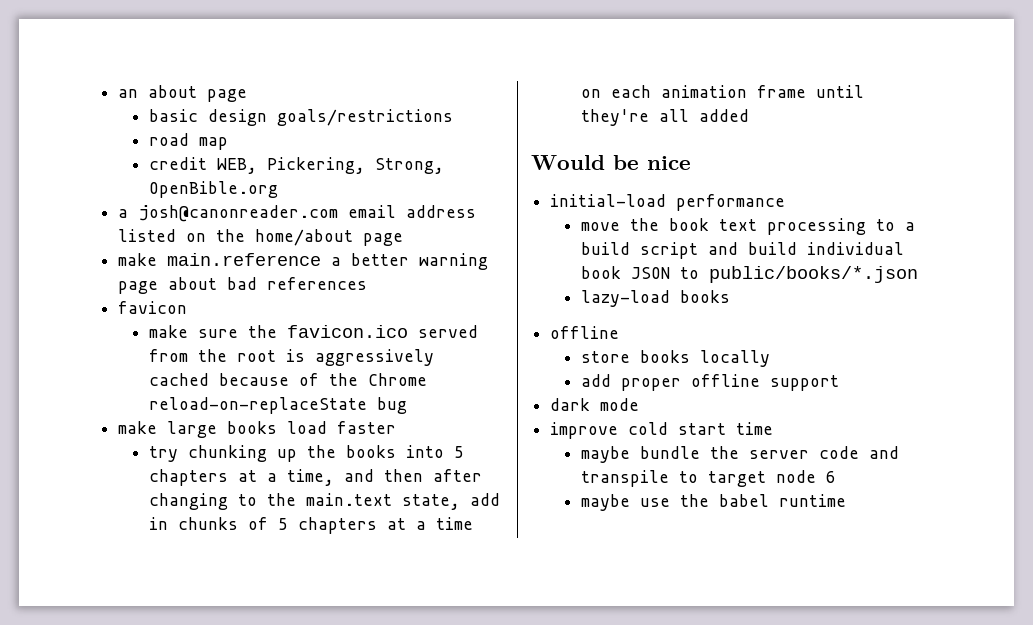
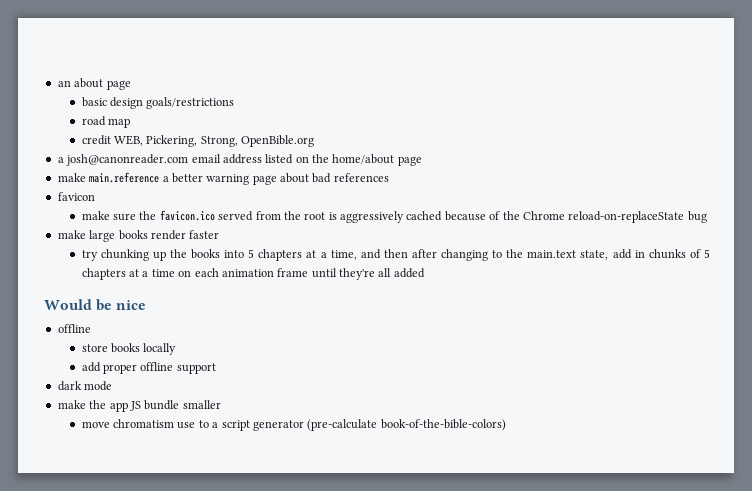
- make large books load faster
+ make large books render faster
- initial-load performance
- move the book text processing to a build script and build individual book JSON to public/books/*.json
- lazy-load books
- improve cold start time
- maybe bundle the server code and transpile to target node 6
- maybe use the babel runtime
+ make the app JS bundle smaller
+ move chromatism use to a script generator (pre-calculate book-of-the-bible-colors)

